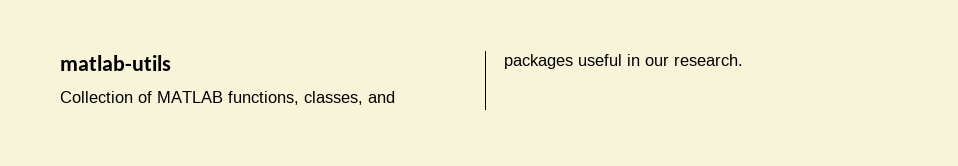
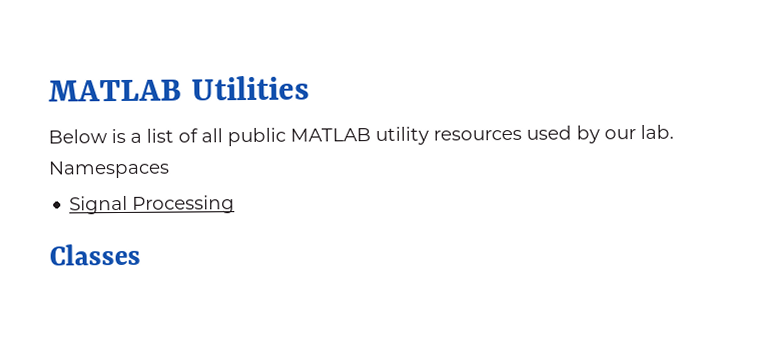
- matlab-utils
- Collection of MATLAB functions, classes, and packages useful in our research.
+ MATLAB Utilities
+ Below is a list of all public MATLAB utility resources used by our lab.
+ Namespaces
+ Signal Processing
+ Classes

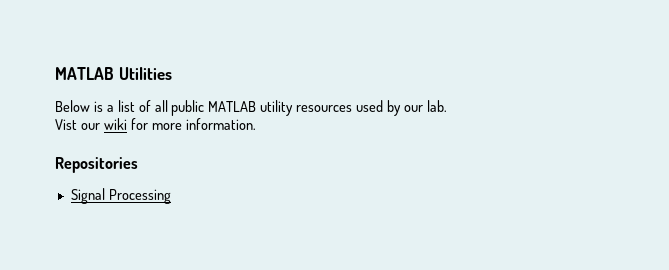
- Namespaces
+ Vist our wiki for more information.
+ Repositories
- Classes

